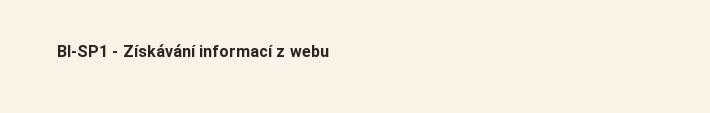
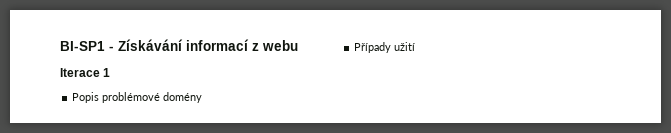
+ Iterace 1
+ Popis problémové domény
+ Případy užití

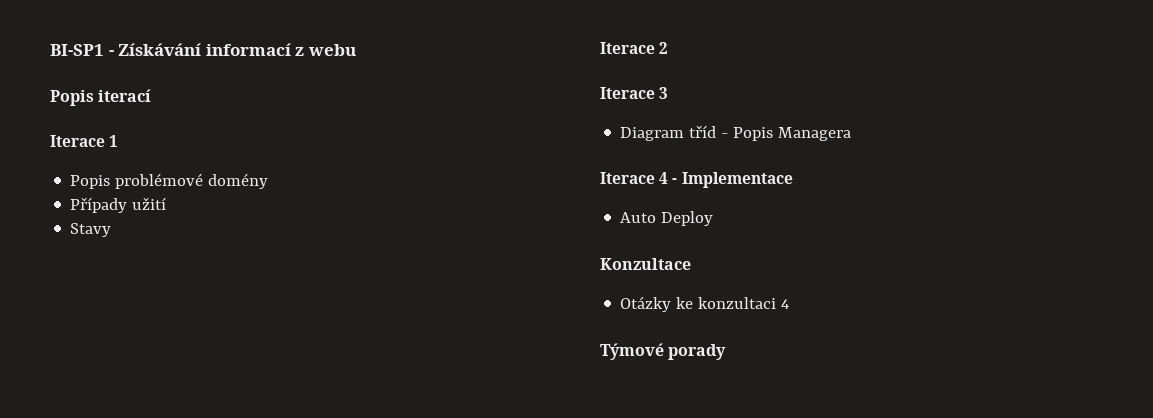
+ Popis iterací
+ Stavy
+ Iterace 2
+ Iterace 3
+ Diagram tříd - Popis Managera
+ Iterace 4 - Implementace
+ Auto Deploy
+ Konzultace
+ Otázky ke konzultaci 4
+ Týmové porady

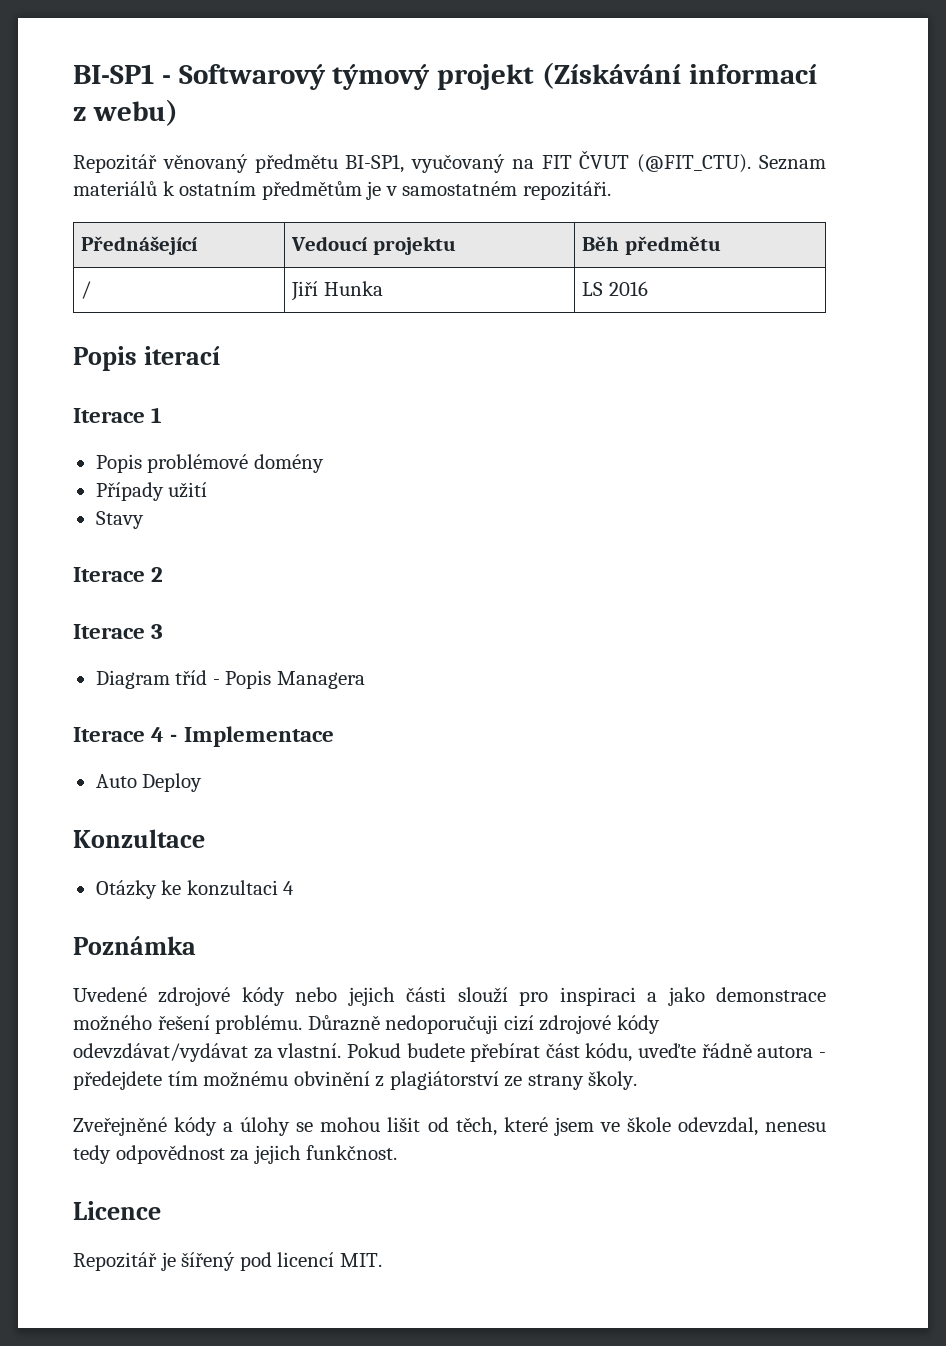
- BI-SP1 - Získávání informací z webu
+ BI-SP1 - Softwarový týmový projekt (Získávání informací z webu)
+ Repozitář věnovaný předmětu BI-SP1, vyučovaný na FIT ČVUT (@FIT_CTU). Seznam materiálů k ostatním předmětům je v samostatném repozitáři.
+ Přednášející | Vedoucí projektu | Běh předmětu
+ / | Jiří Hunka | LS 2016
- Týmové porady
+ Poznámka
+ Uvedené zdrojové kódy nebo jejich části slouží pro inspiraci a jako demonstrace možného řešení problému. Důrazně nedoporučuji cizí zdrojové kódy odevzdávat/vydávat za vlastní. Pokud budete přebírat část kódu, uveďte řádně autora - předejdete tím možnému obvinění z plagiátorství ze strany školy.
+ Zveřejněné kódy a úlohy se mohou lišit od těch, které jsem ve škole odevzdal, nenesu tedy odpovědnost za jejich funkčnost.
+ Licence
+ Repozitář je šířený pod licencí MIT.

